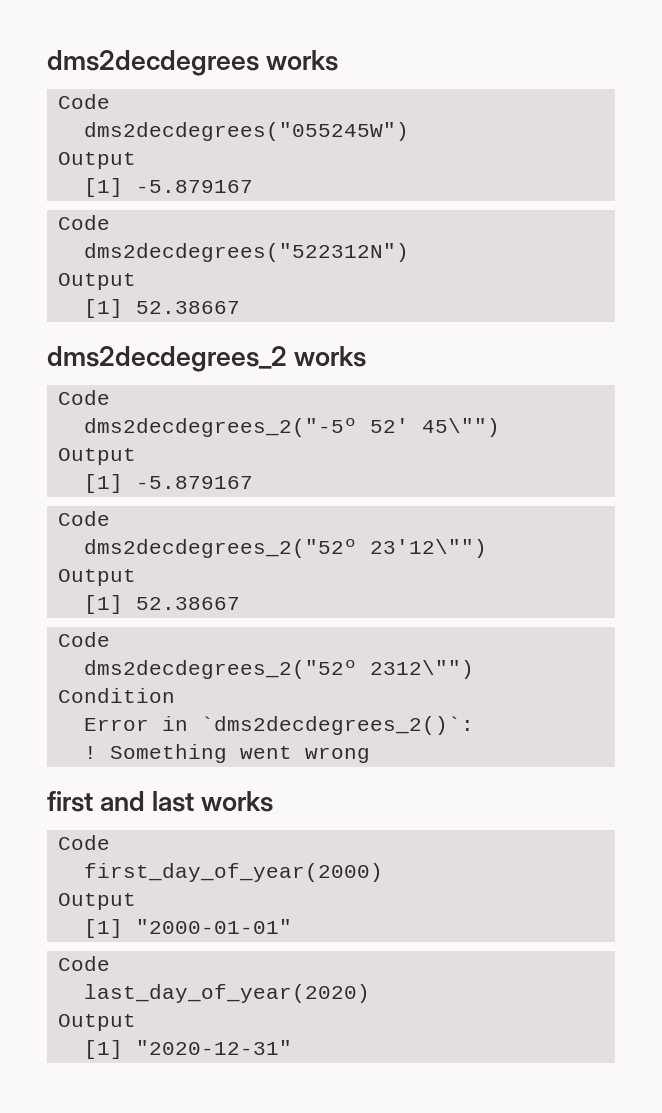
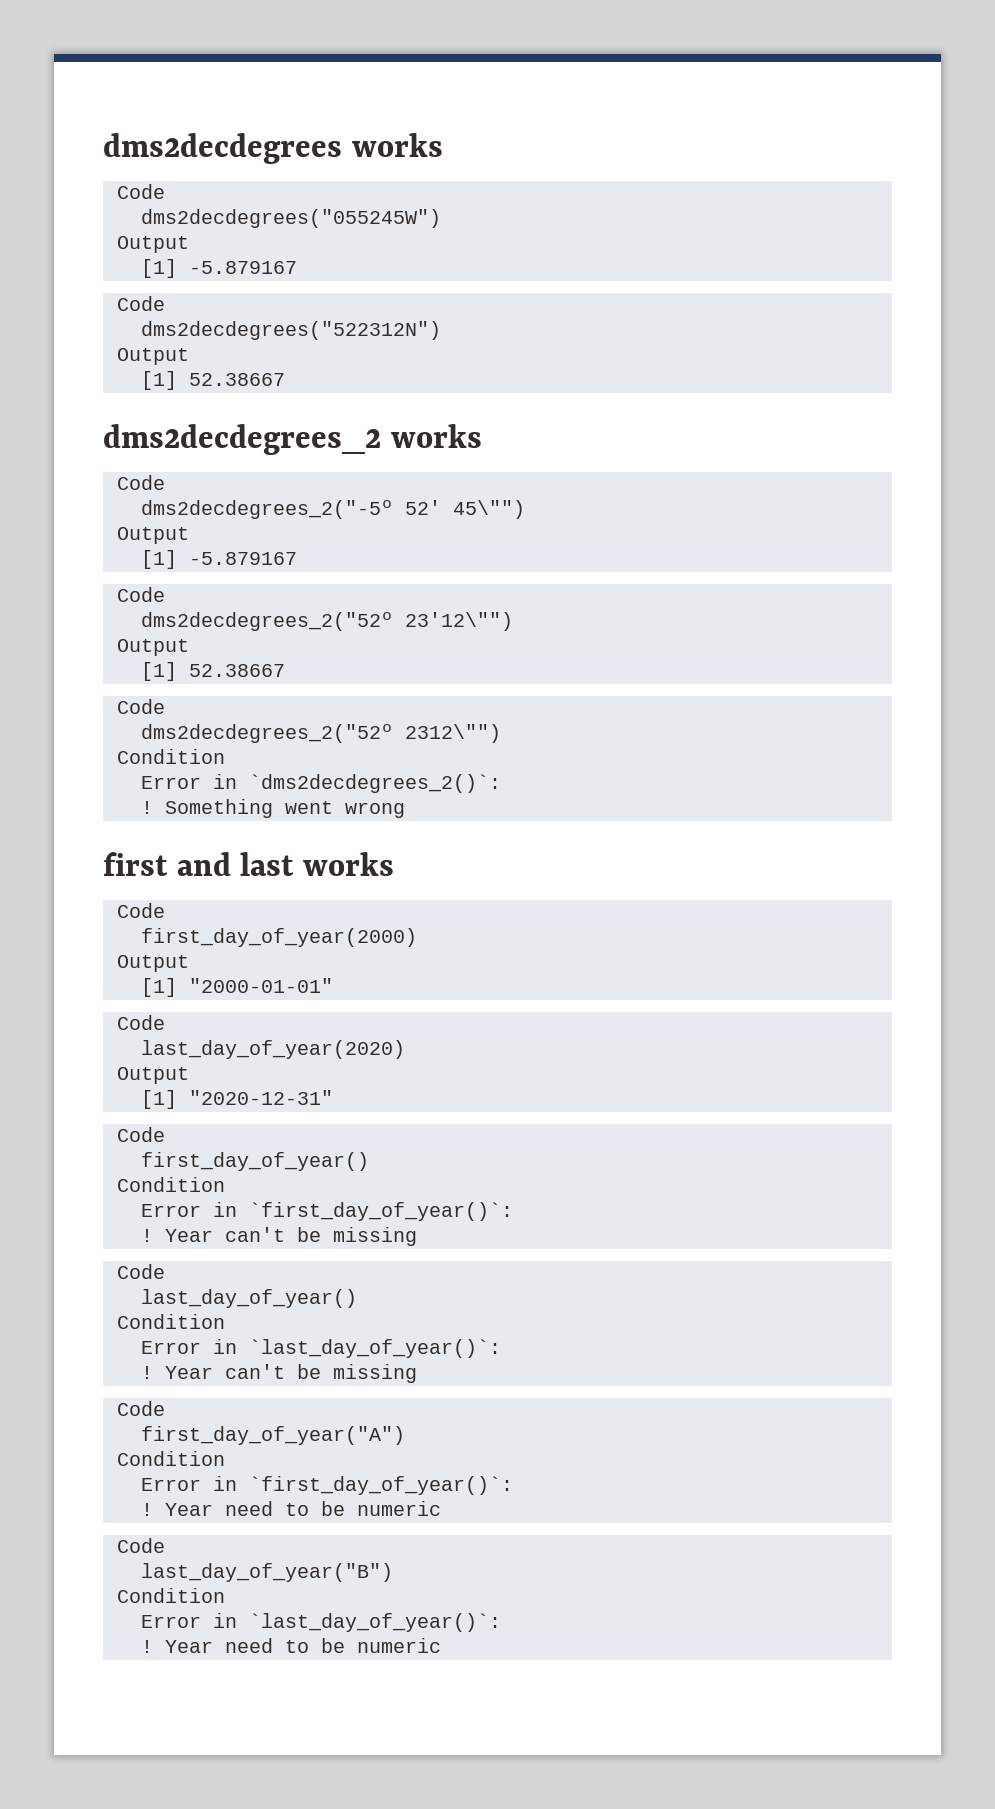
  [1] "2020-12-31"
+ Code
+ first_day_of_year()
+ Condition
+ Error in `first_day_of_year()`:
+ ! Year can't be missing
+ Code
+ last_day_of_year()
+ Condition
+ Error in `last_day_of_year()`:
+ ! Year can't be missing
+ Code
+ first_day_of_year("A")
+ Condition
+ Error in `first_day_of_year()`:
+ ! Year need to be numeric
+ Code
+ last_day_of_year("B")
+ Condition
+ Error in `last_day_of_year()`:
+ ! Year need to be numeric

